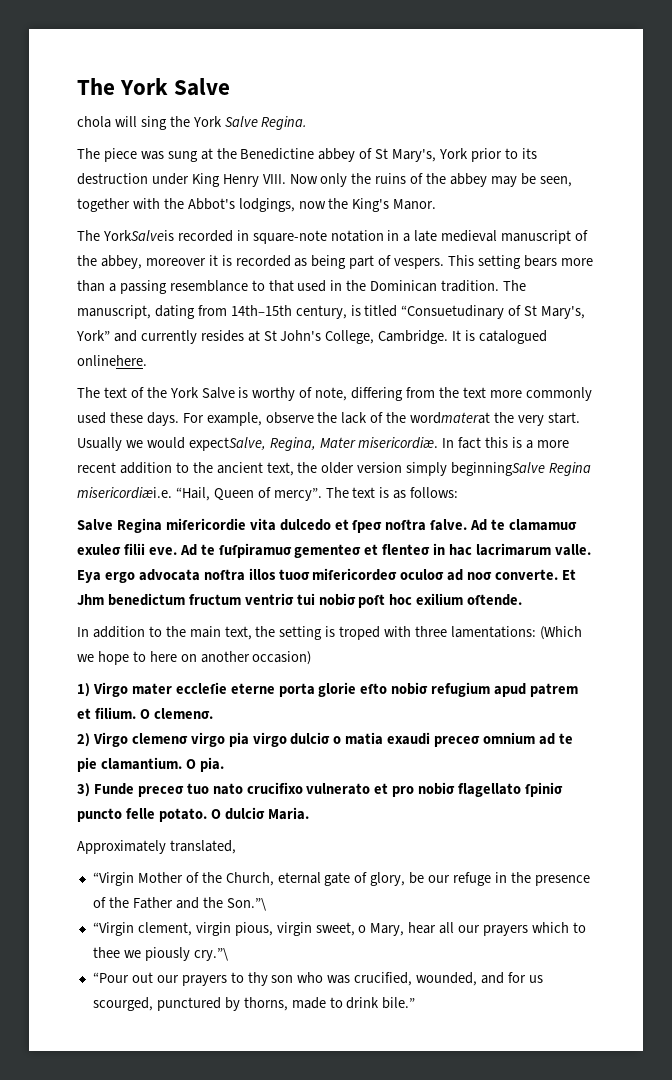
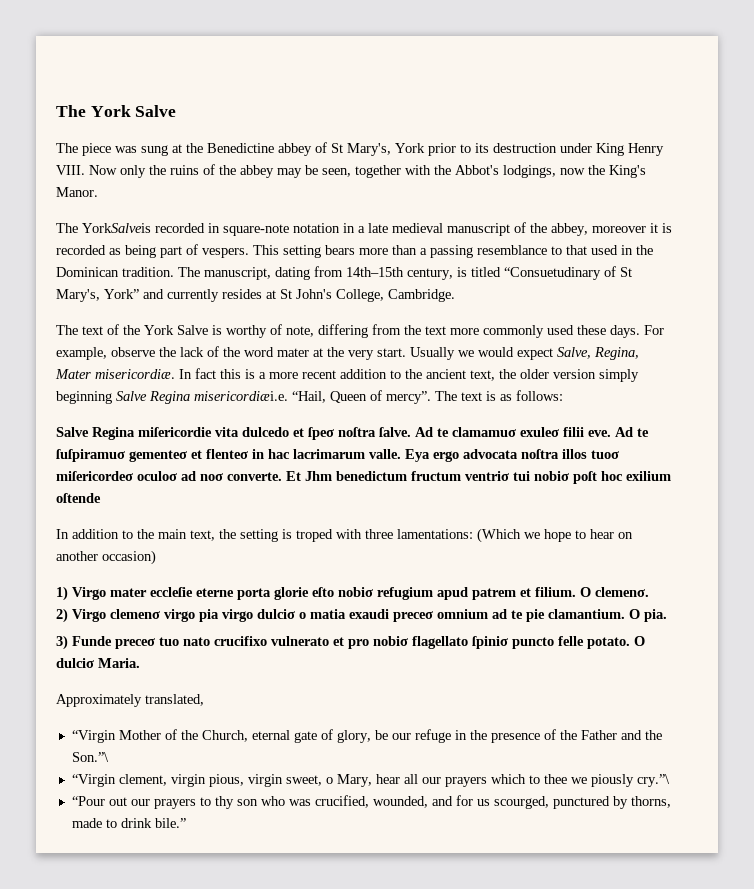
- chola will sing the York Salve Regina.
- It is catalogued onlinehere.
- For example, observe the lack of the wordmaterat the very start.
+ For example, observe the lack of the word mater at the very start.
- Usually we would expectSalve, Regina, Mater misericordiæ.
+ Usually we would expect Salve, Regina, Mater misericordiæ.
- In fact this is a more recent addition to the ancient text, the older version simply beginningSalve Regina misericordiæi.e. “Hail, Queen of mercy”.
+ In fact this is a more recent addition to the ancient text, the older version simply beginning Salve Regina misericordiæi.e. “Hail, Queen of mercy”.
- Et Jhm benedictum fructum ventriσ tui nobiσ poſt hoc exilium oſtende.
+ Et Jhm benedictum fructum ventriσ tui nobiσ poſt hoc exilium oſtende
- In addition to the main text, the setting is troped with three lamentations: (Which we hope to here on another occasion)
+ In addition to the main text, the setting is troped with three lamentations: (Which we hope to hear on another occasion)

